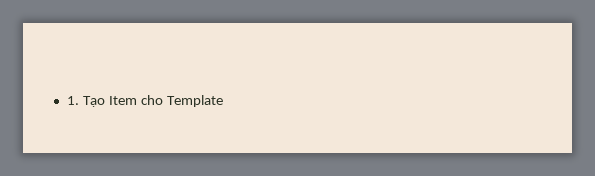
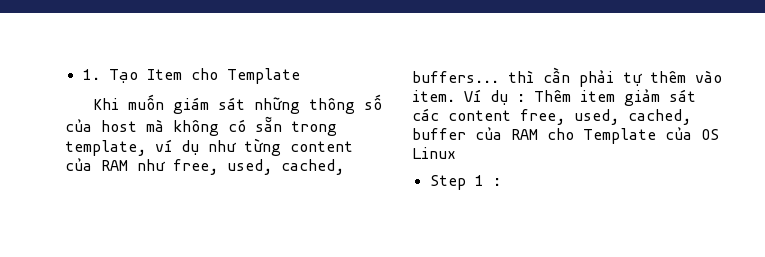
+ Khi muốn giám sát những thông số của host mà không có sẵn trong template, ví dụ như từng content của RAM như free, used, cached, buffers... thì cần phải tự thêm vào item. Ví dụ : Thêm item giảm sát các content free, used, cached, buffer của RAM cho Template của OS Linux
+ Step 1 :

